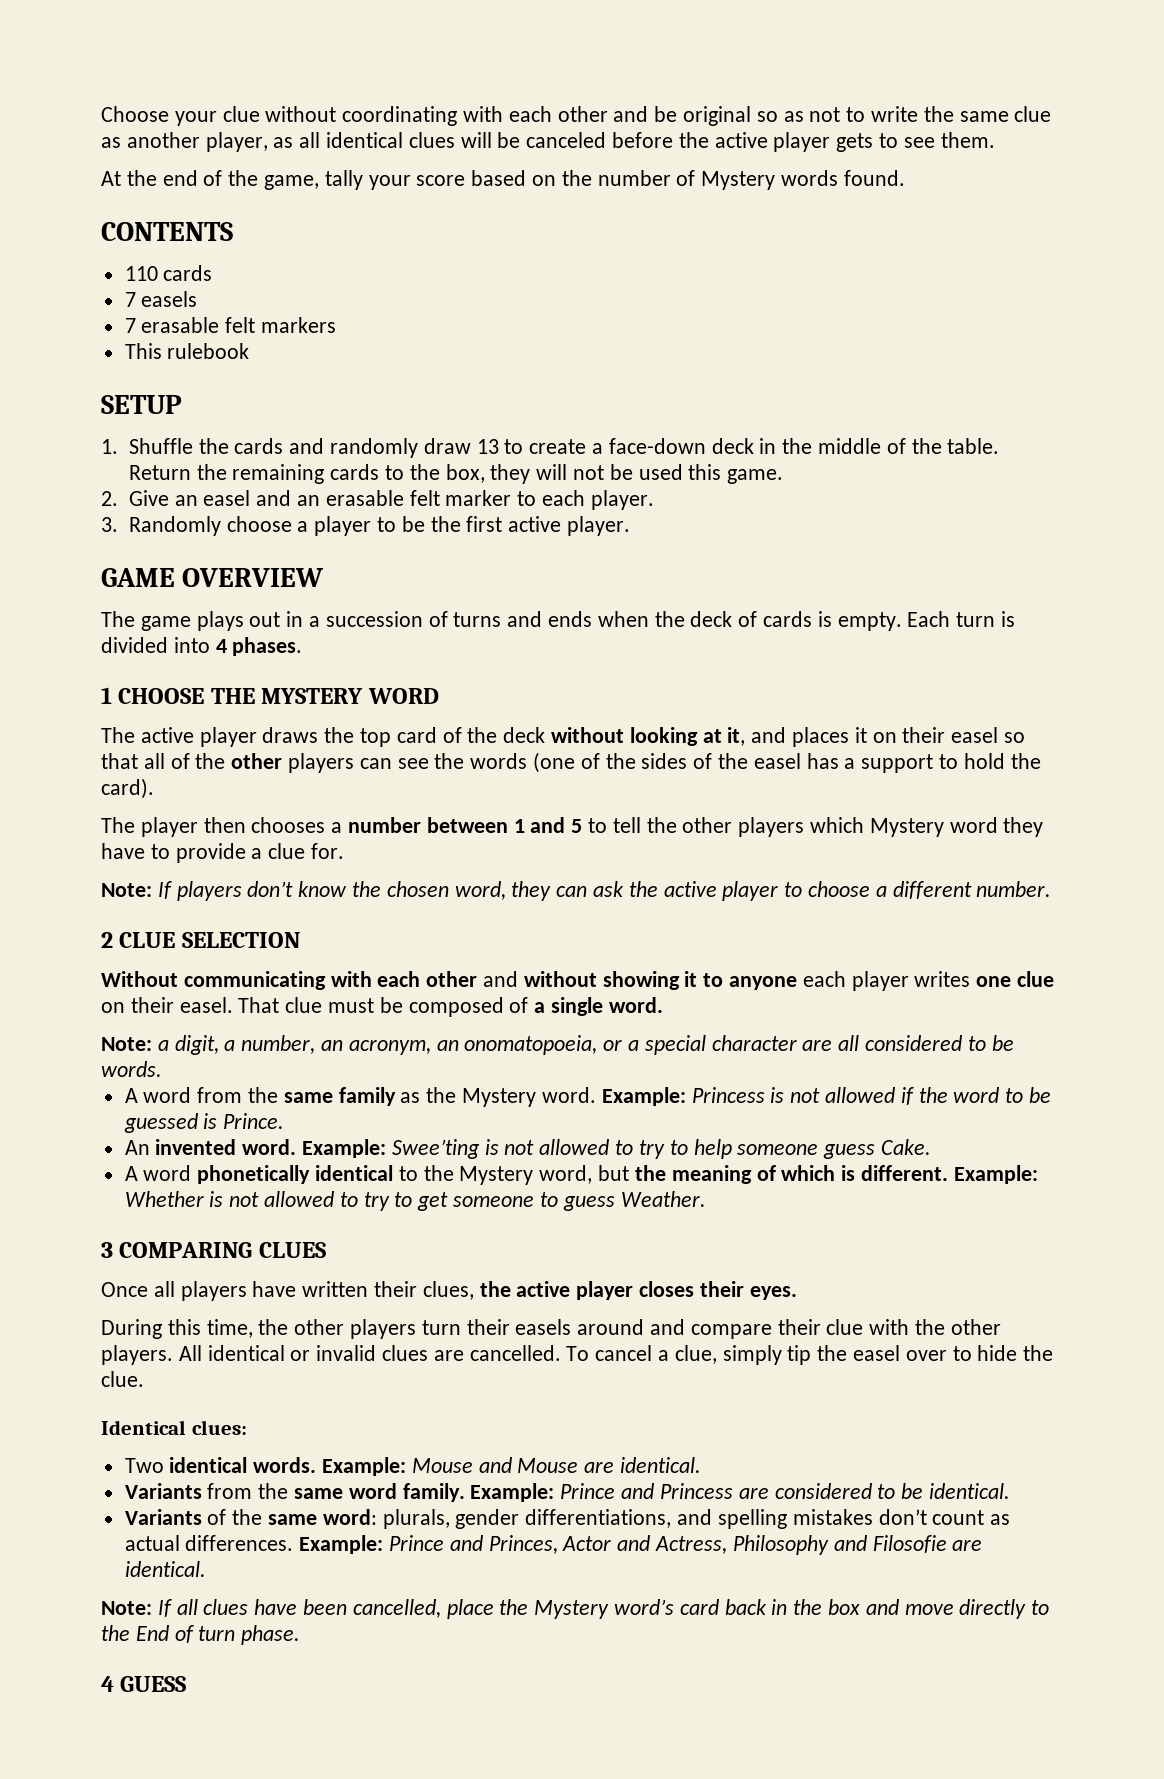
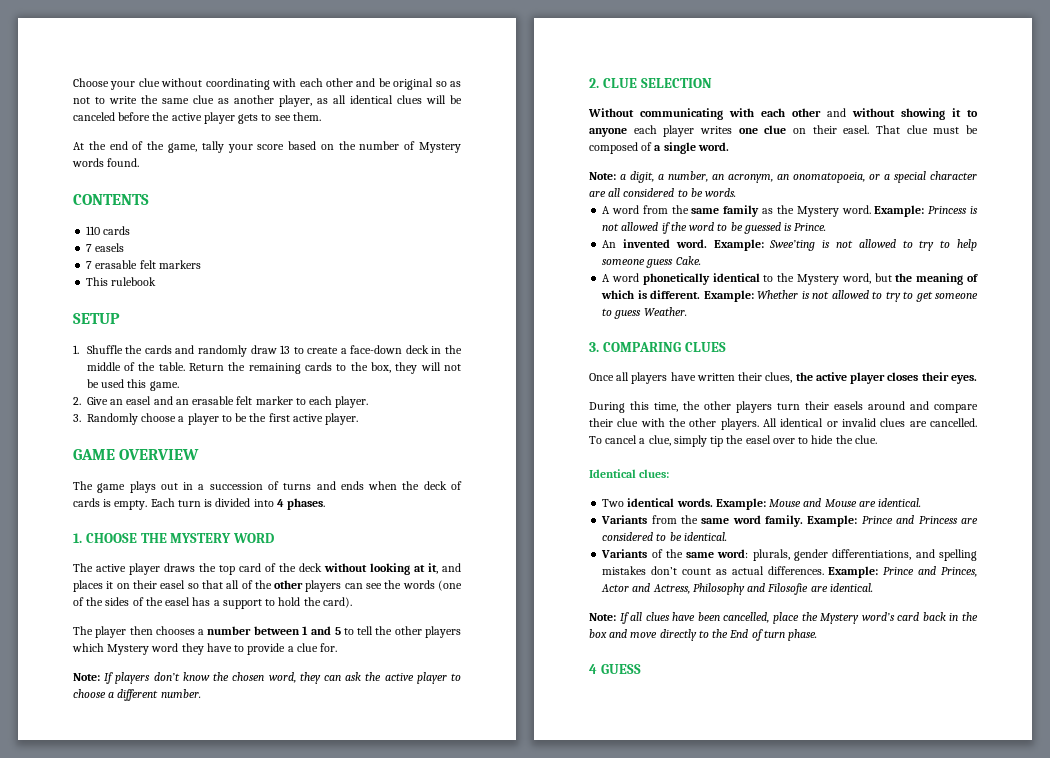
- 1 CHOOSE THE MYSTERY WORD
+ 1. CHOOSE THE MYSTERY WORD
- 2 CLUE SELECTION
+ 2. CLUE SELECTION
- 3 COMPARING CLUES
+ 3. COMPARING CLUES

